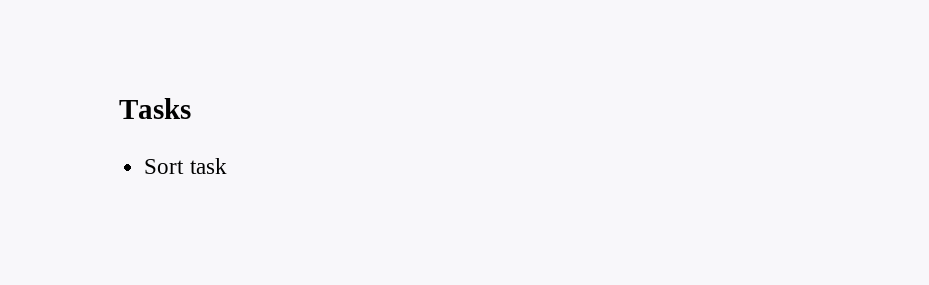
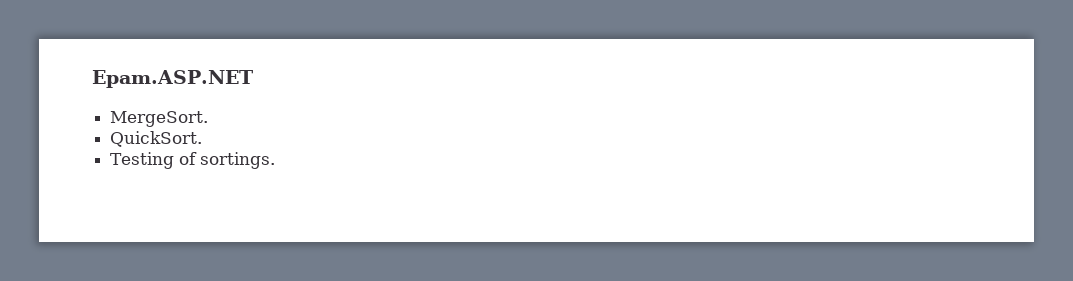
- Tasks
- Sort task
+ Epam.ASP.NET
+ MergeSort.
+ QuickSort.
+ Testing of sortings.

